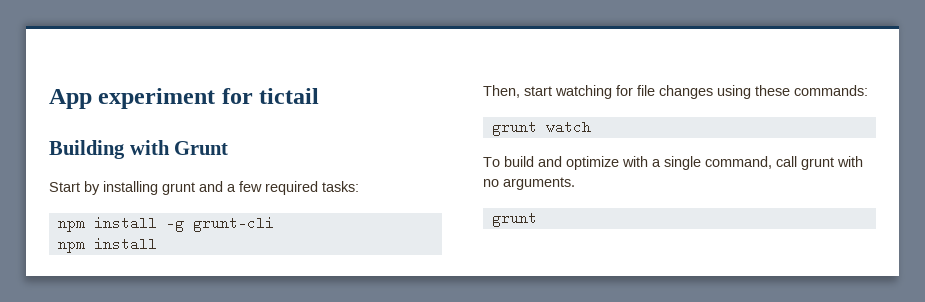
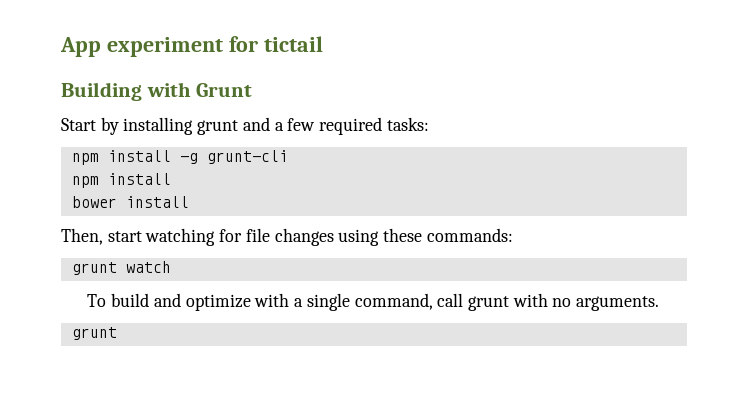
+ bower install

